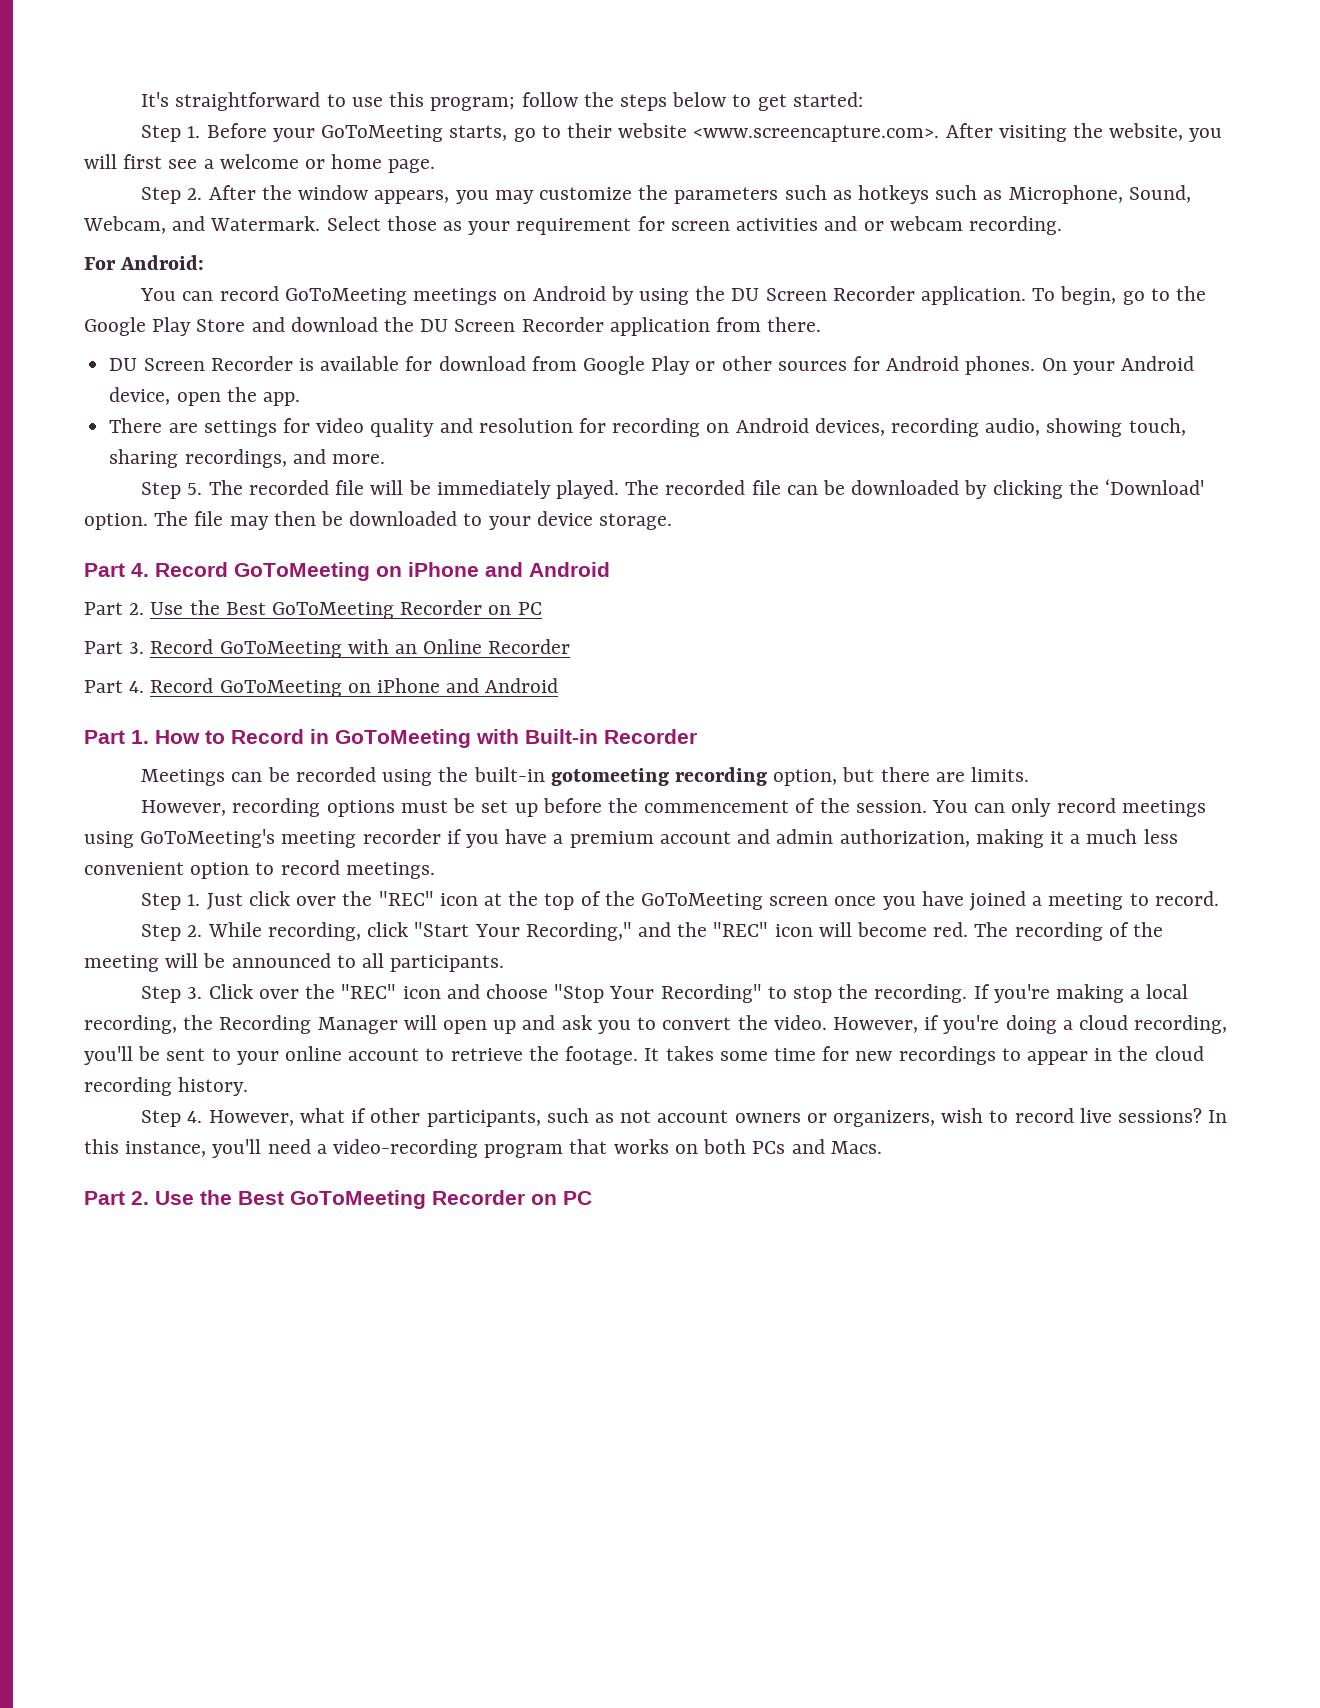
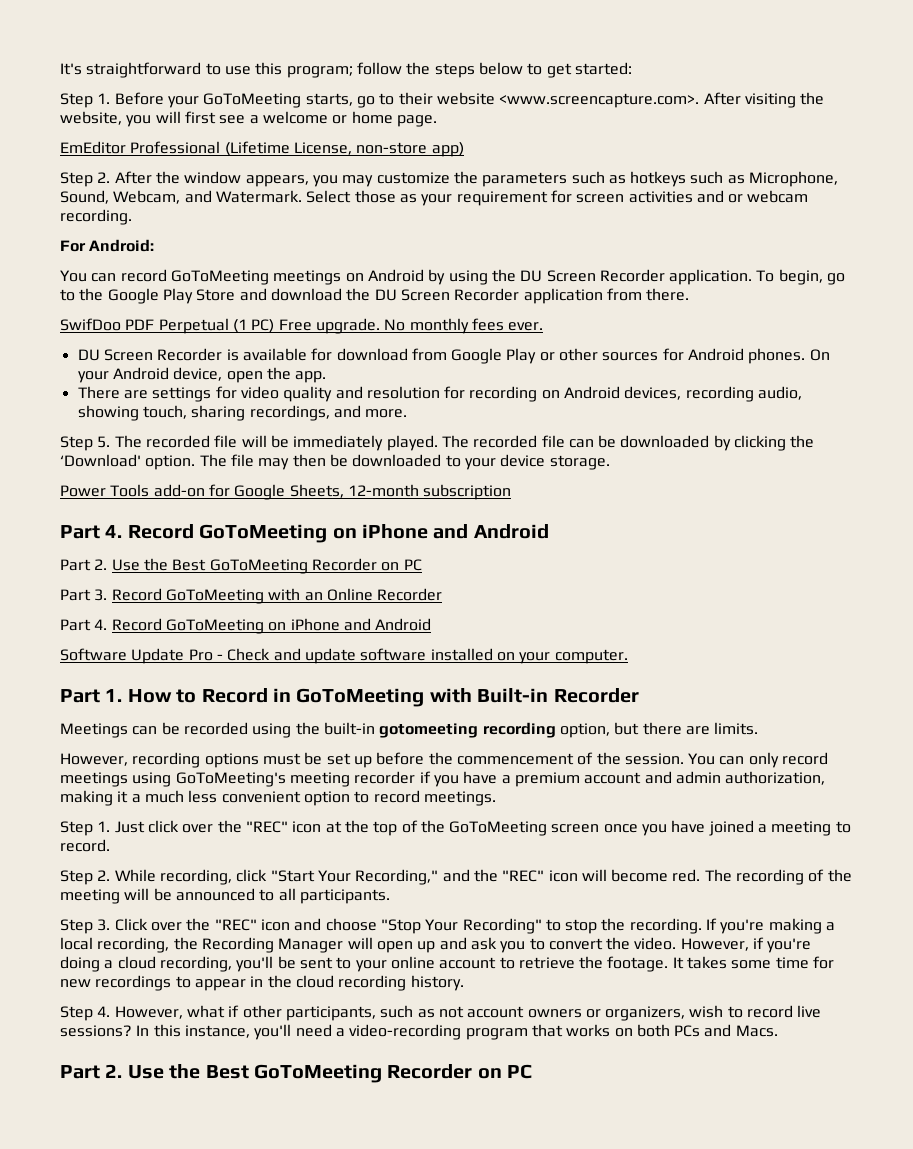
+ EmEditor Professional (Lifetime License, non-store app)
+ SwifDoo PDF Perpetual (1 PC) Free upgrade. No monthly fees ever.
+ Power Tools add-on for Google Sheets, 12-month subscription
+ Software Update Pro - Check and update software installed on your computer.

